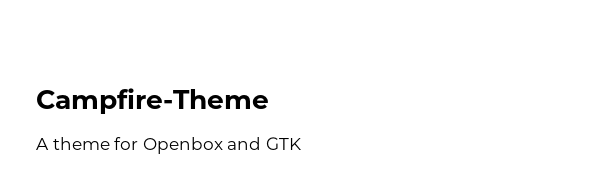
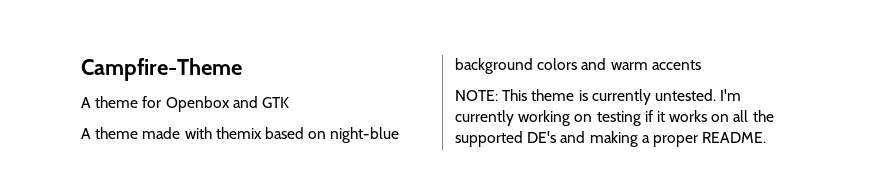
+ A theme made with themix based on night-blue background colors and warm accents
+ NOTE: This theme is currently untested. I'm currently working on testing if it works on all the supported DE's and making a proper README.

